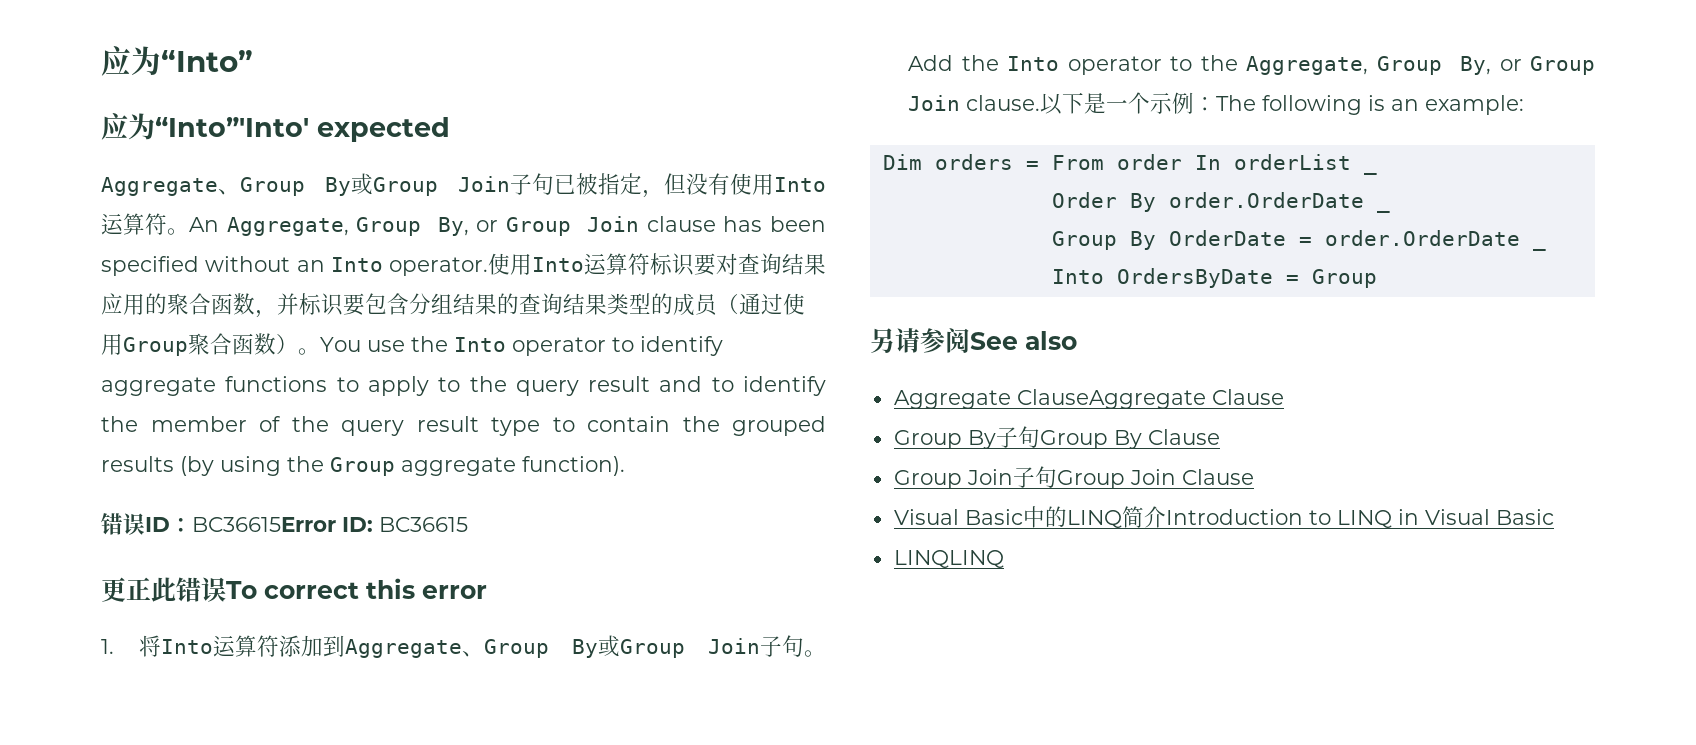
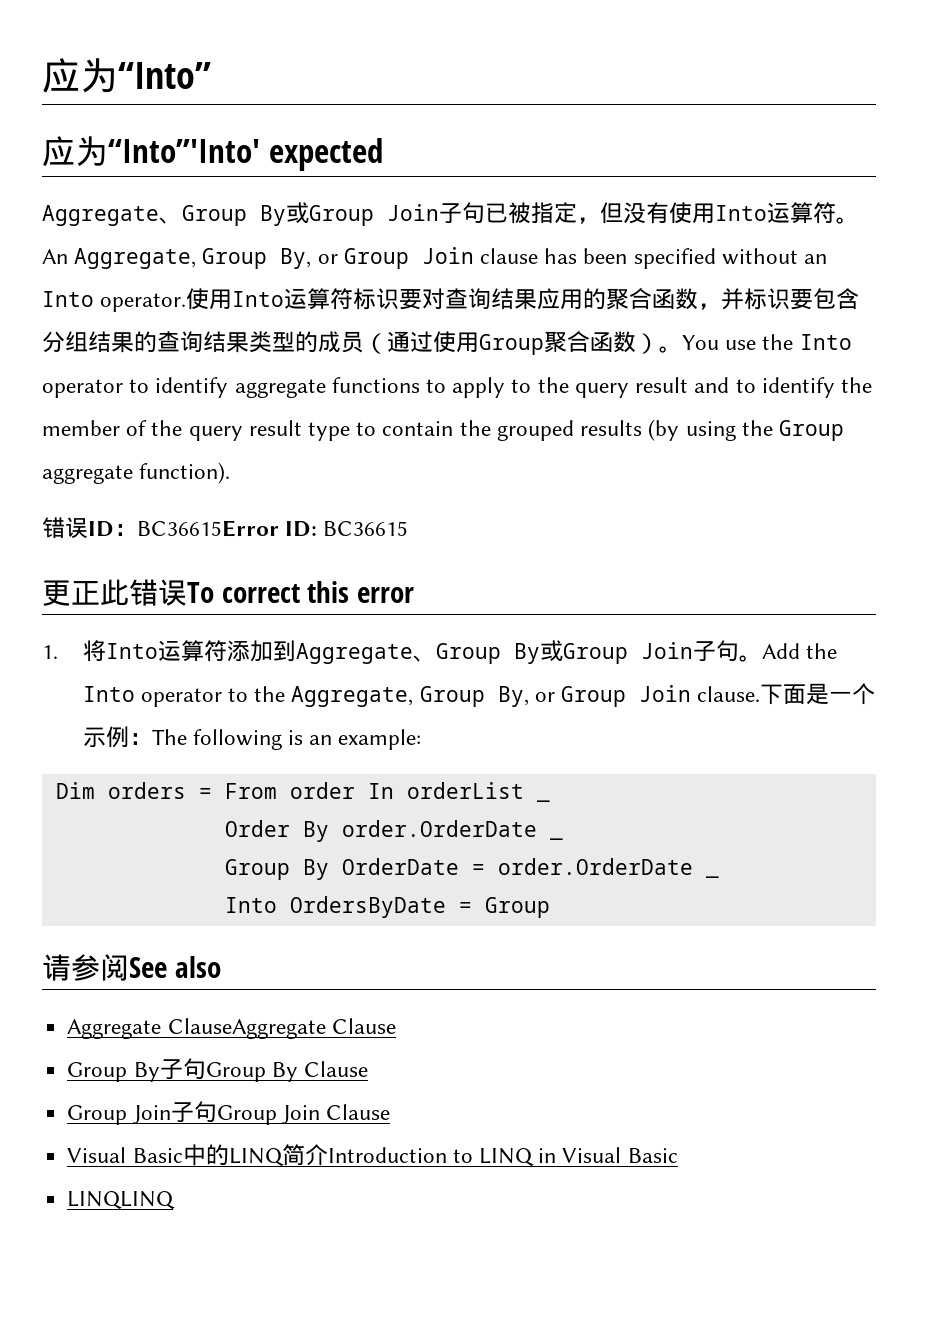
- 以下是一个示例：The following is an example:
+ 下面是一个示例：The following is an example:
- 另请参阅See also
+ 请参阅See also

